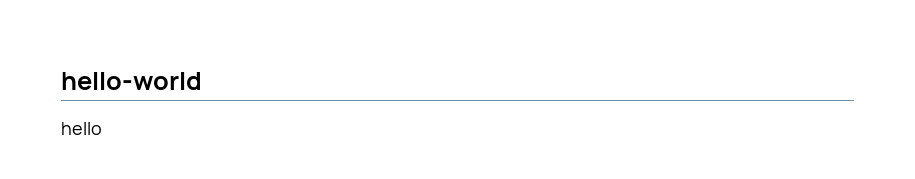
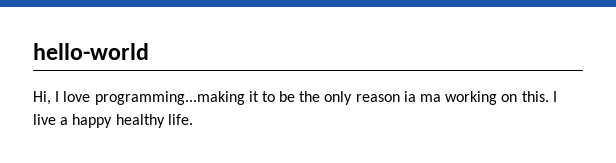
- hello
+ Hi, I love programming...making it to be the only reason ia ma working on this. I live a happy healthy life.

